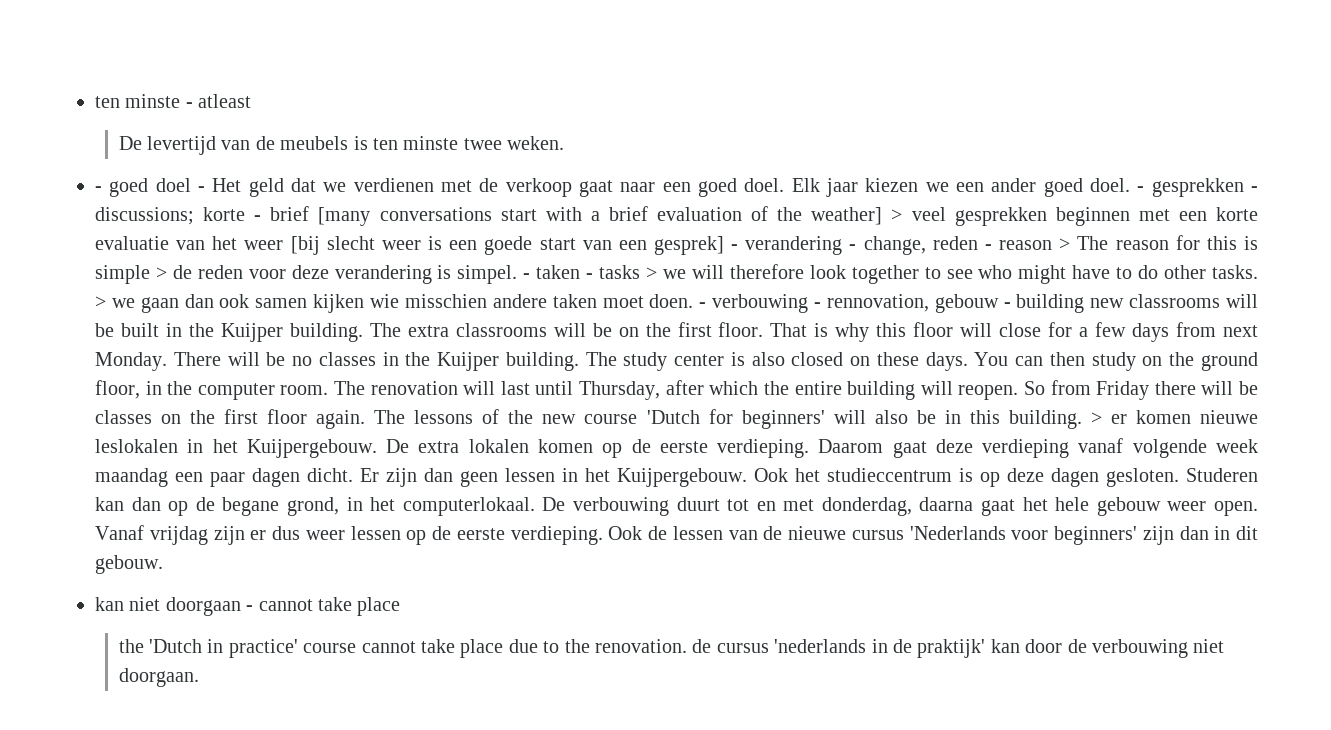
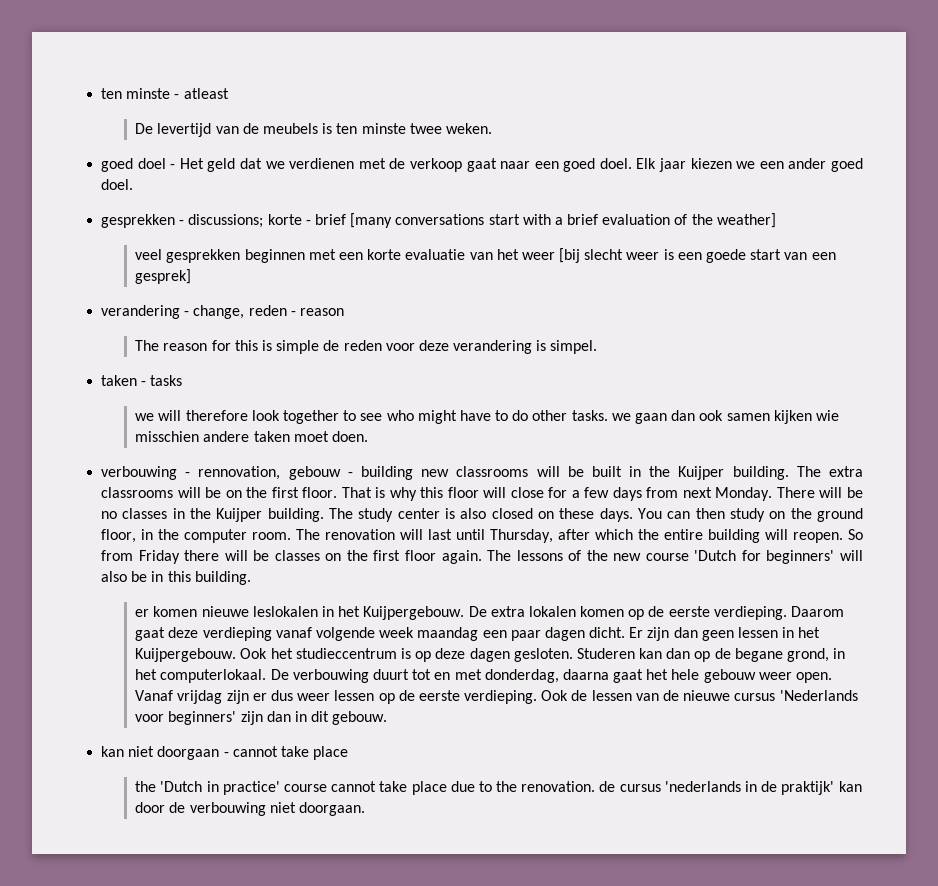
- - goed doel - Het geld dat we verdienen met de verkoop gaat naar een goed doel.
+ goed doel - Het geld dat we verdienen met de verkoop gaat naar een goed doel.
- Elk jaar kiezen we een ander goed doel. - gesprekken - discussions;
+ Elk jaar kiezen we een ander goed doel.
+ gesprekken - discussions;
- korte - brief [many conversations start with a brief evaluation of the weather] > veel gesprekken beginnen met een korte evaluatie van het weer [bij slecht weer is een goede start van een gesprek] - verandering - change, reden - reason > The reason for this is simple > de reden voor deze verandering is simpel. - taken - tasks > we will therefore look together to see who might have to do other tasks. > we gaan dan ook samen kijken wie misschien andere taken moet doen. - verbouwing - rennovation, gebouw - building new classrooms will be built in the Kuijper building.
+ korte - brief [many conversations start with a brief evaluation of the weather]
+ veel gesprekken beginnen met een korte evaluatie van het weer [bij slecht weer is een goede start van een gesprek]
+ verandering - change, reden - reason
+ The reason for this is simple de reden voor deze verandering is simpel.
+ taken - tasks
+ we will therefore look together to see who might have to do other tasks. we gaan dan ook samen kijken wie misschien andere taken moet doen.
+ verbouwing - rennovation, gebouw - building new classrooms will be built in the Kuijper building.
- The lessons of the new course 'Dutch for beginners' will also be in this building. > er komen nieuwe leslokalen in het Kuijpergebouw.
+ The lessons of the new course 'Dutch for beginners' will also be in this building.
+ er komen nieuwe leslokalen in het Kuijpergebouw.

